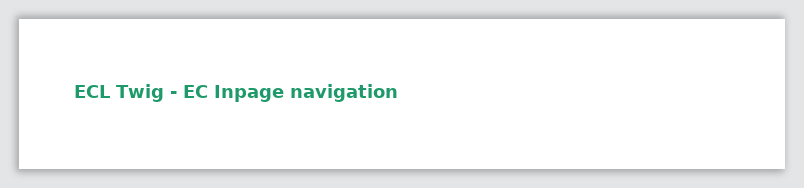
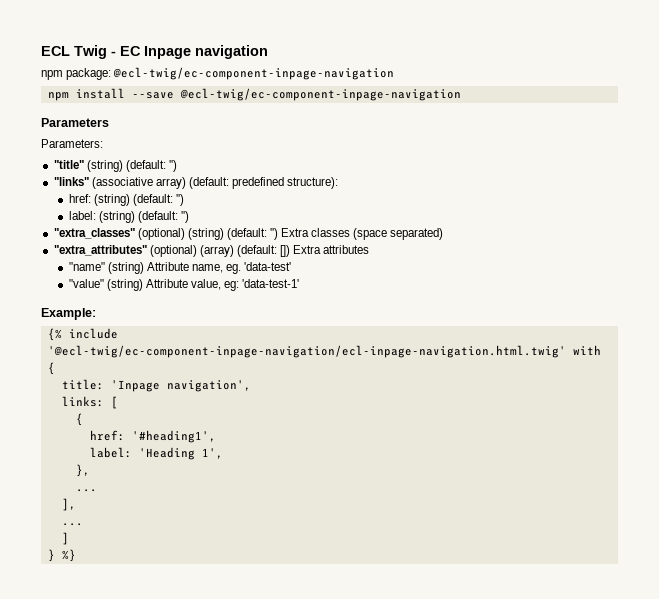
+ npm package: @ecl-twig/ec-component-inpage-navigation
+ npm install --save @ecl-twig/ec-component-inpage-navigation
+ Parameters
+ Parameters:
+ "title" (string) (default: '')
+ "links" (associative array) (default: predefined structure):
+ href: (string) (default: '')
+ label: (string) (default: '')
+ "extra_classes" (optional) (string) (default: '') Extra classes (space separated)
+ "extra_attributes" (optional) (array) (default: []) Extra attributes
+ "name" (string) Attribute name, eg. 'data-test'
+ "value" (string) Attribute value, eg: 'data-test-1'
+ Example:
+ {% include '@ecl-twig/ec-component-inpage-navigation/ecl-inpage-navigation.html.twig' with {
+ title: 'Inpage navigation',
+ links: [
+ {
+ href: '#heading1',
+ label: 'Heading 1',
+ },
+ ...
+ ],
+ ...
+ ]
+ } %}

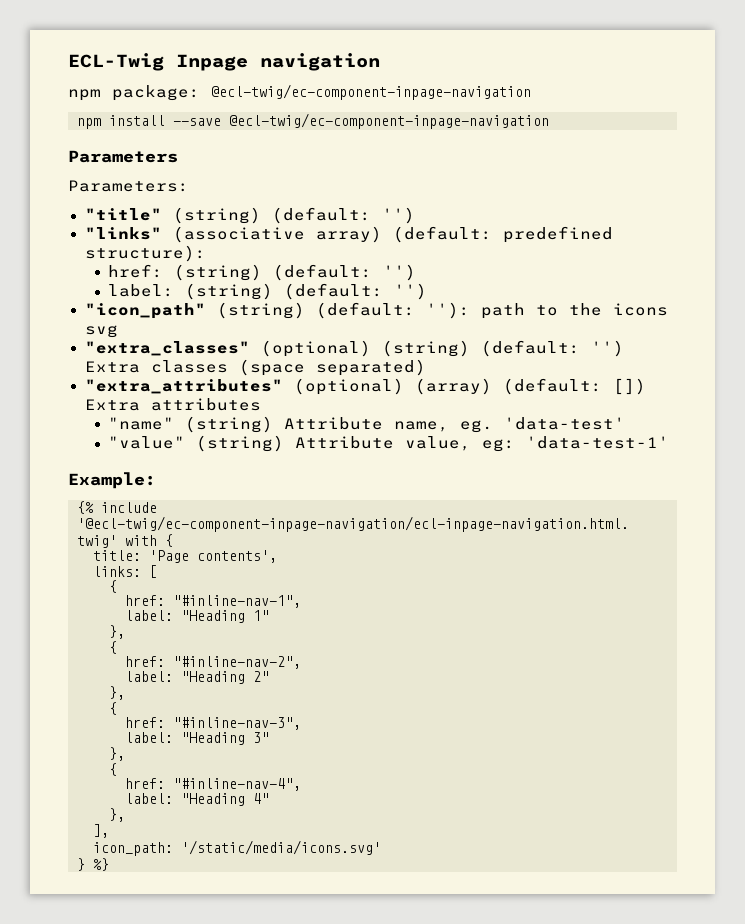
- ECL Twig - EC Inpage navigation
+ ECL-Twig Inpage navigation
+ "icon_path" (string) (default: ''): path to the icons svg
- title: 'Inpage navigation',
+ title: 'Page contents',
- href: '#heading1',
- label: 'Heading 1',
+ href: "#inline-nav-1",
+ label: "Heading 1"
  },
- ...
+ {
+ href: "#inline-nav-2",
+ label: "Heading 2"
+ },
+ {
+ href: "#inline-nav-3",
+ label: "Heading 3"
+ },
+ {
+ href: "#inline-nav-4",
+ label: "Heading 4"
+ },
  ],
- ...
- ]
+ icon_path: '/static/media/icons.svg'

